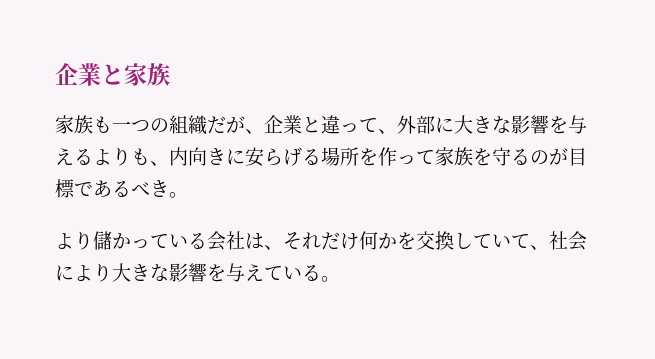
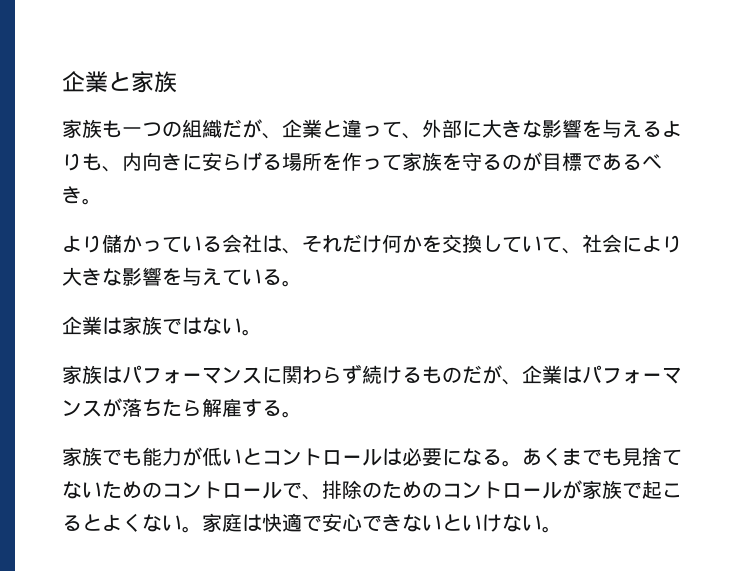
+ 企業は家族ではない。
+ 家族はパフォーマンスに関わらず続けるものだが、企業はパフォーマンスが落ちたら解雇する。
+ 家族でも能力が低いとコントロールは必要になる。あくまでも見捨てないためのコントロールで、排除のためのコントロールが家族で起こるとよくない。家庭は快適で安心できないといけない。

